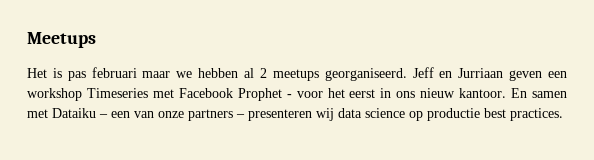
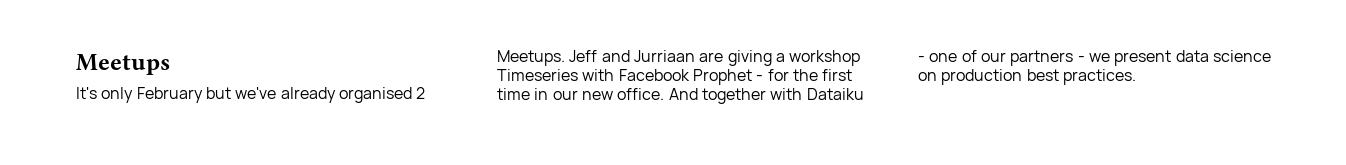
- Het is pas februari maar we hebben al 2 meetups georganiseerd. Jeff en Jurriaan geven een workshop Timeseries met Facebook Prophet - voor het eerst in ons nieuw kantoor. En samen met Dataiku – een van onze partners – presenteren wij data science op productie best practices.
+ It's only February but we've already organised 2 Meetups. Jeff and Jurriaan are giving a workshop Timeseries with Facebook Prophet - for the first time in our new office. And together with Dataiku - one of our partners - we present data science on production best practices.

